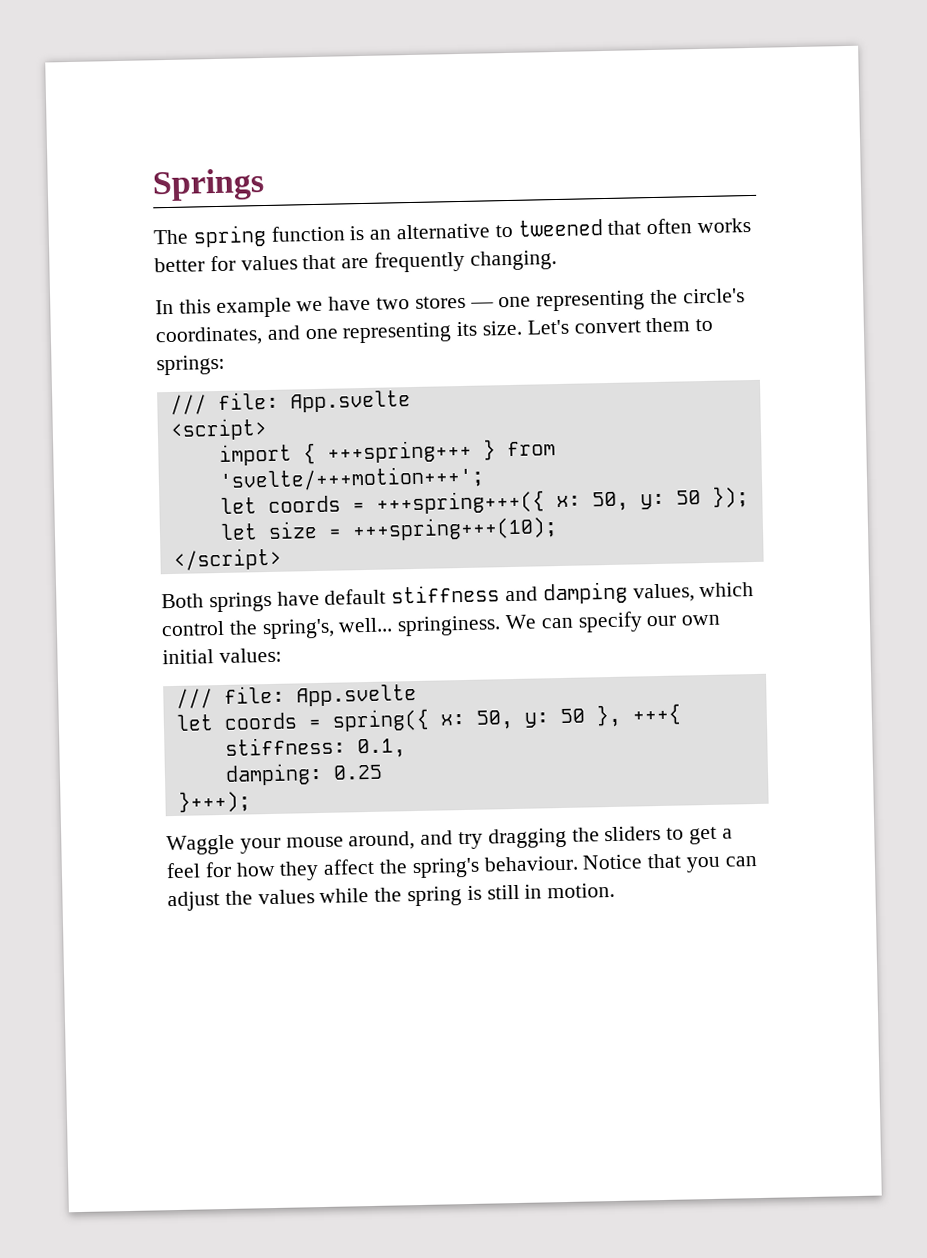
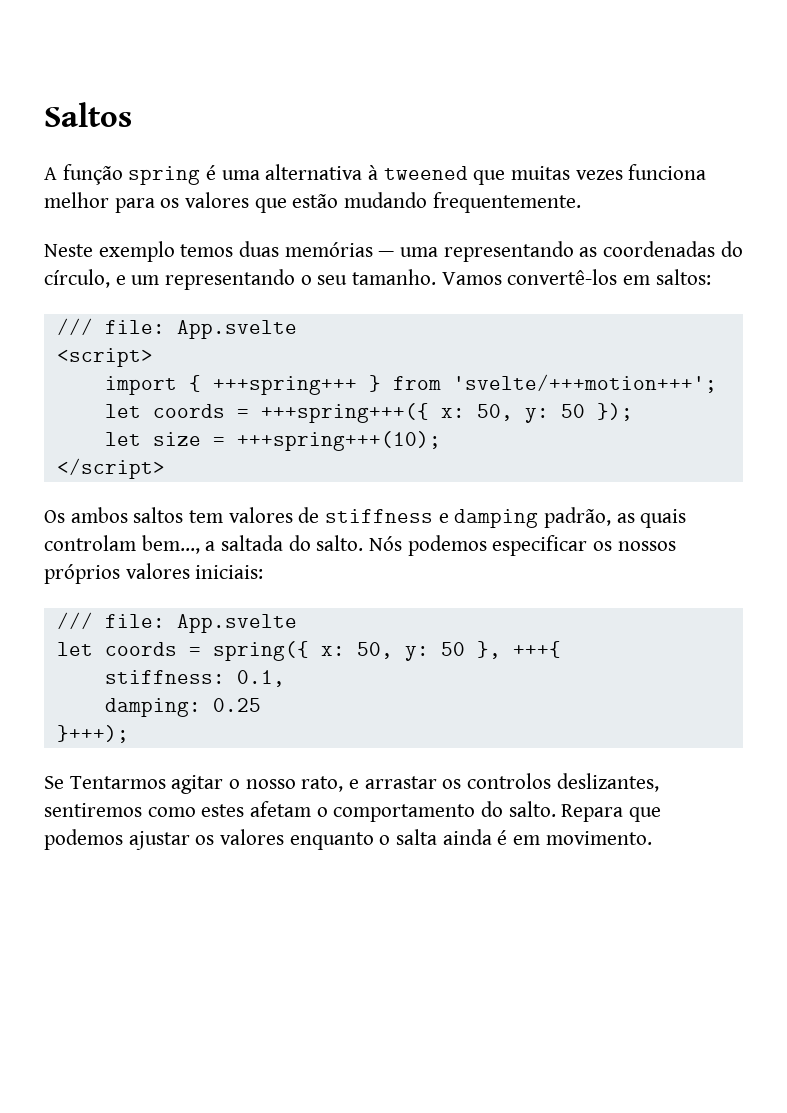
- Springs
- The spring function is an alternative to tweened that often works better for values that are frequently changing.
- In this example we have two stores — one representing the circle's coordinates, and one representing its size. Let's convert them to springs:
+ Saltos
+ A função spring é uma alternativa à tweened que muitas vezes funciona melhor para os valores que estão mudando frequentemente.
+ Neste exemplo temos duas memórias — uma representando as coordenadas do círculo, e um representando o seu tamanho. Vamos convertê-los em saltos:
- Both springs have default stiffness and damping values, which control the spring's, well... springiness. We can specify our own initial values:
+ Os ambos saltos tem valores de stiffness e damping padrão, as quais controlam bem..., a saltada do salto. Nós podemos especificar os nossos próprios valores iniciais:
- Waggle your mouse around, and try dragging the sliders to get a feel for how they affect the spring's behaviour. Notice that you can adjust the values while the spring is still in motion.
+ Se Tentarmos agitar o nosso rato, e arrastar os controlos deslizantes, sentiremos como estes afetam o comportamento do salto. Repara que podemos ajustar os valores enquanto o salta ainda é em movimento.

